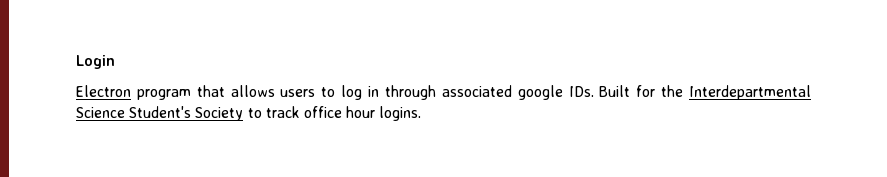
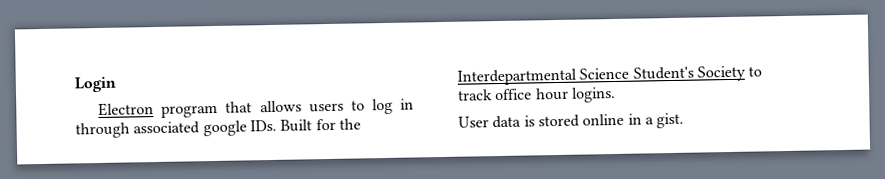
+ User data is stored online in a gist.

